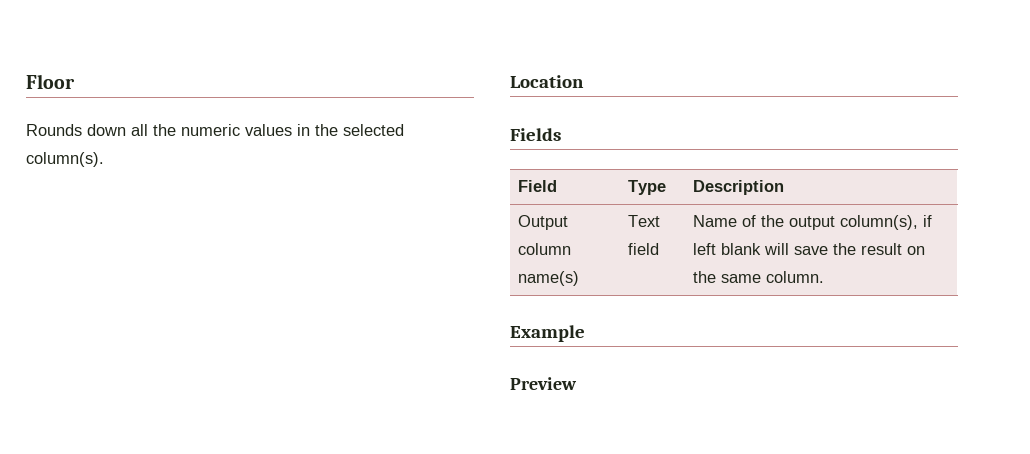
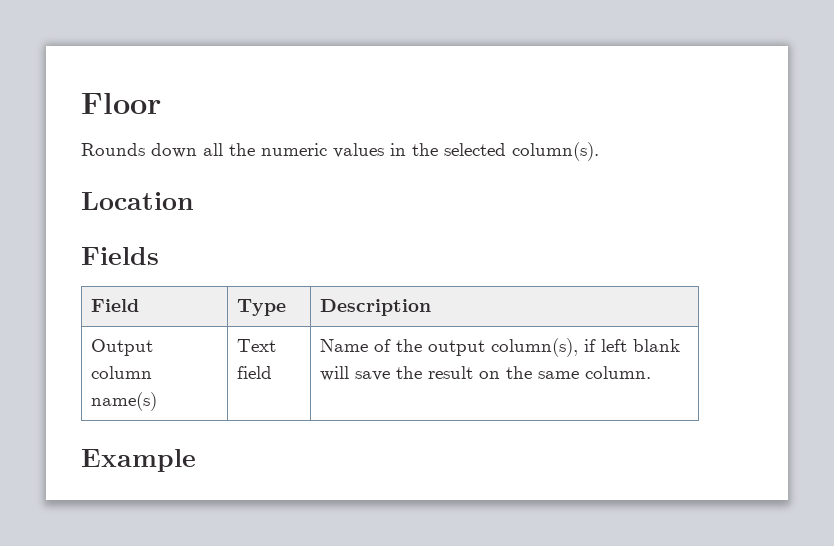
- Preview

